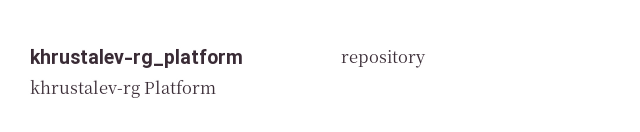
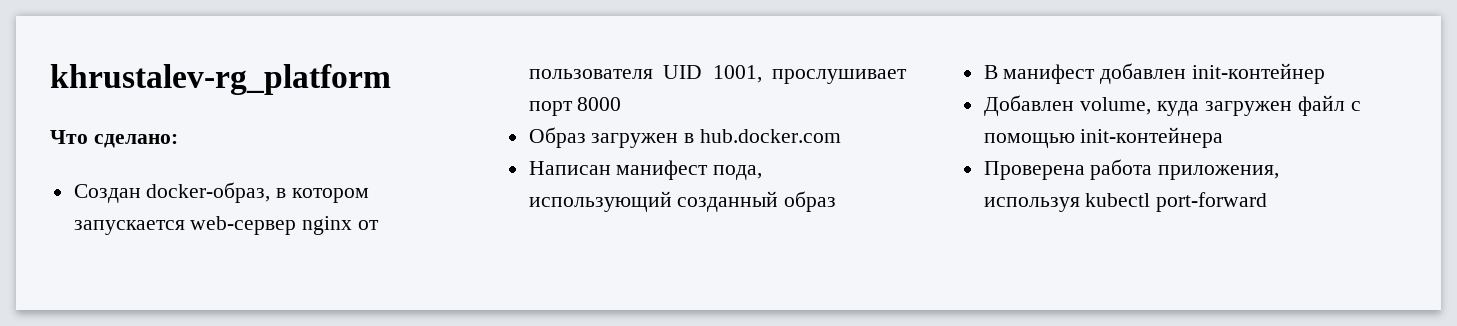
- khrustalev-rg Platform repository
+ Что сделано:
+ Создан docker-образ, в котором запускается web-сервер nginx от пользователя UID 1001, прослушивает порт 8000
+ Образ загружен в hub.docker.com
+ Написан манифест пода, использующий созданный образ
+ В манифест добавлен init-контейнер
+ Добавлен volume, куда загружен файл с помощью init-контейнера
+ Проверена работа приложения, используя kubectl port-forward

